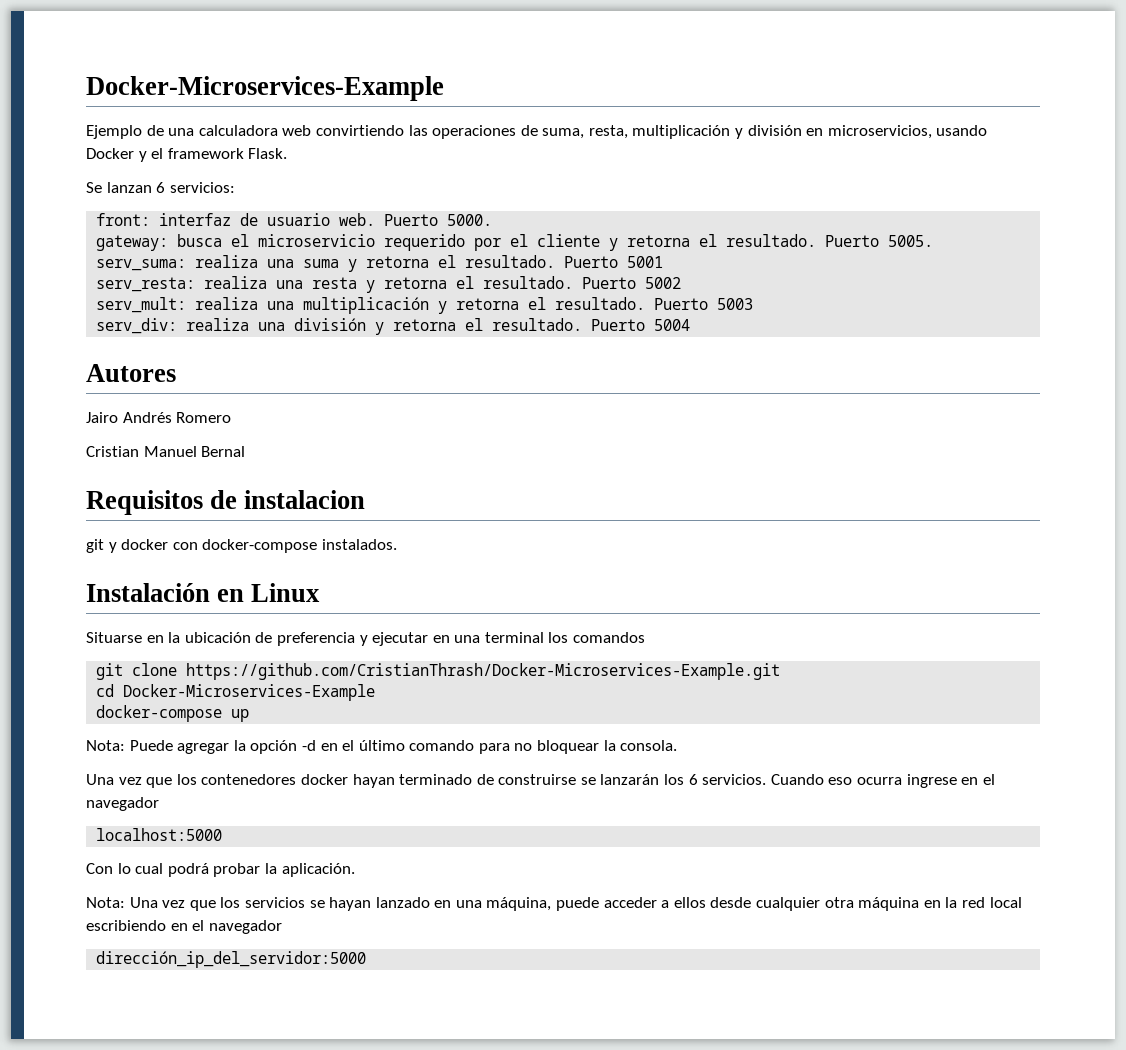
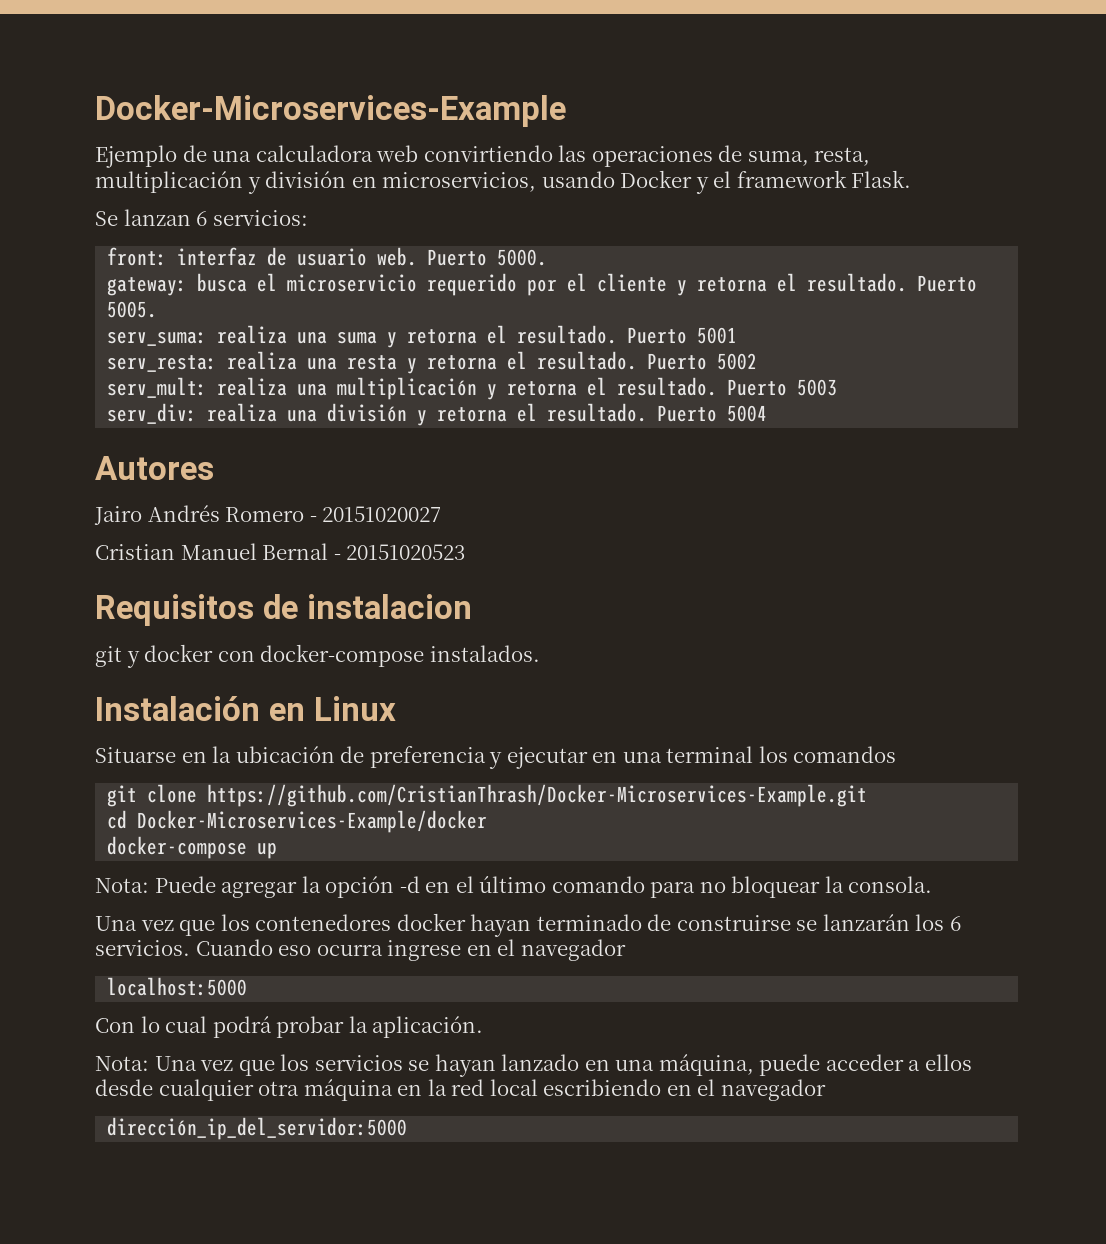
- Jairo Andrés Romero
+ Jairo Andrés Romero - 20151020027
- Cristian Manuel Bernal
+ Cristian Manuel Bernal - 20151020523
- cd Docker-Microservices-Example
+ cd Docker-Microservices-Example/docker

